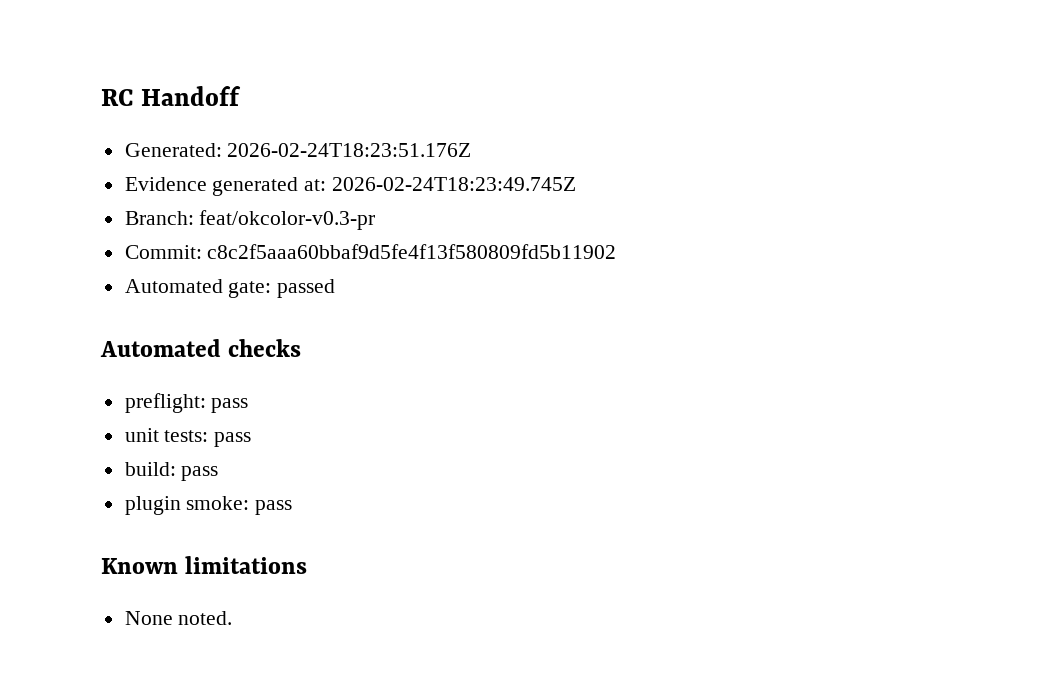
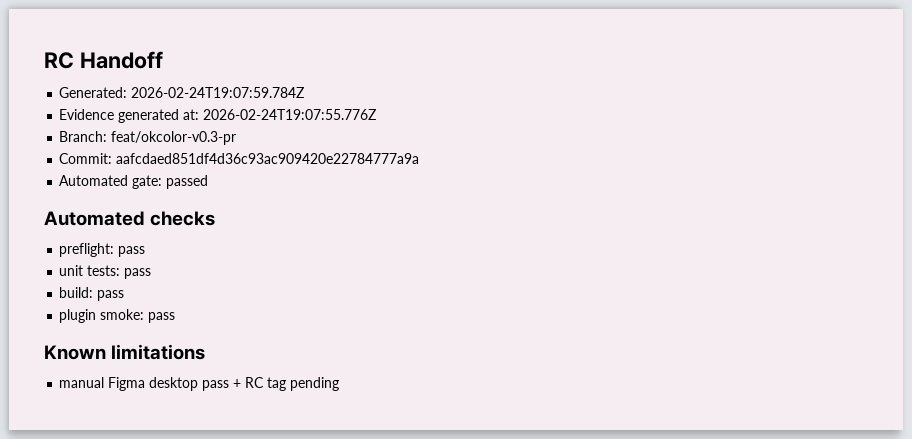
- Generated: 2026-02-24T18:23:51.176Z
+ Generated: 2026-02-24T19:07:59.784Z
- Evidence generated at: 2026-02-24T18:23:49.745Z
+ Evidence generated at: 2026-02-24T19:07:55.776Z
- Commit: c8c2f5aaa60bbaf9d5fe4f13f580809fd5b11902
+ Commit: aafcdaed851df4d36c93ac909420e22784777a9a
- None noted.
+ manual Figma desktop pass + RC tag pending

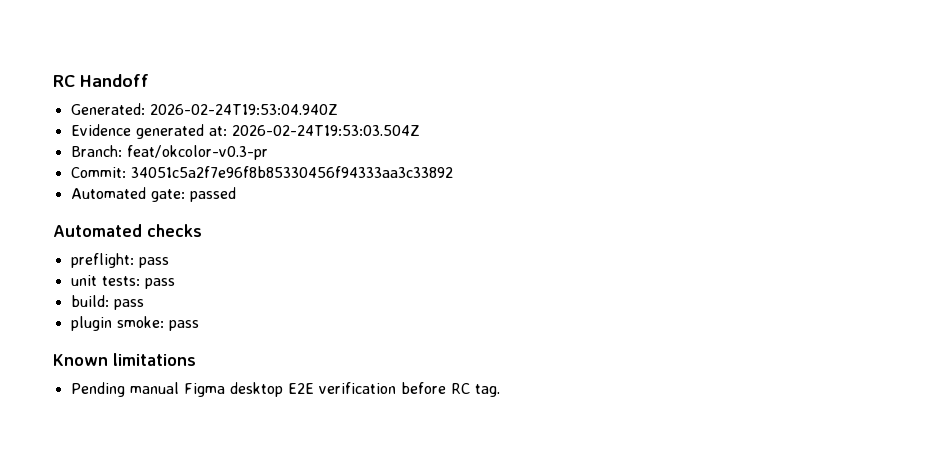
- Generated: 2026-02-24T19:07:59.784Z
+ Generated: 2026-02-24T19:53:04.940Z
- Evidence generated at: 2026-02-24T19:07:55.776Z
+ Evidence generated at: 2026-02-24T19:53:03.504Z
- Commit: aafcdaed851df4d36c93ac909420e22784777a9a
+ Commit: 34051c5a2f7e96f8b85330456f94333aa3c33892
- manual Figma desktop pass + RC tag pending
+ Pending manual Figma desktop E2E verification before RC tag.

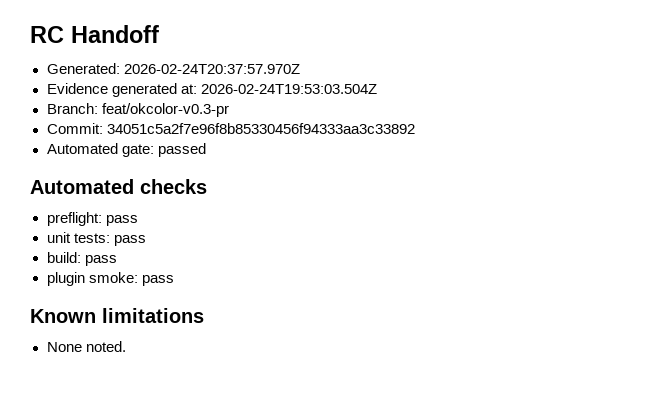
- Generated: 2026-02-24T19:53:04.940Z
+ Generated: 2026-02-24T20:37:57.970Z
- Pending manual Figma desktop E2E verification before RC tag.
+ None noted.

